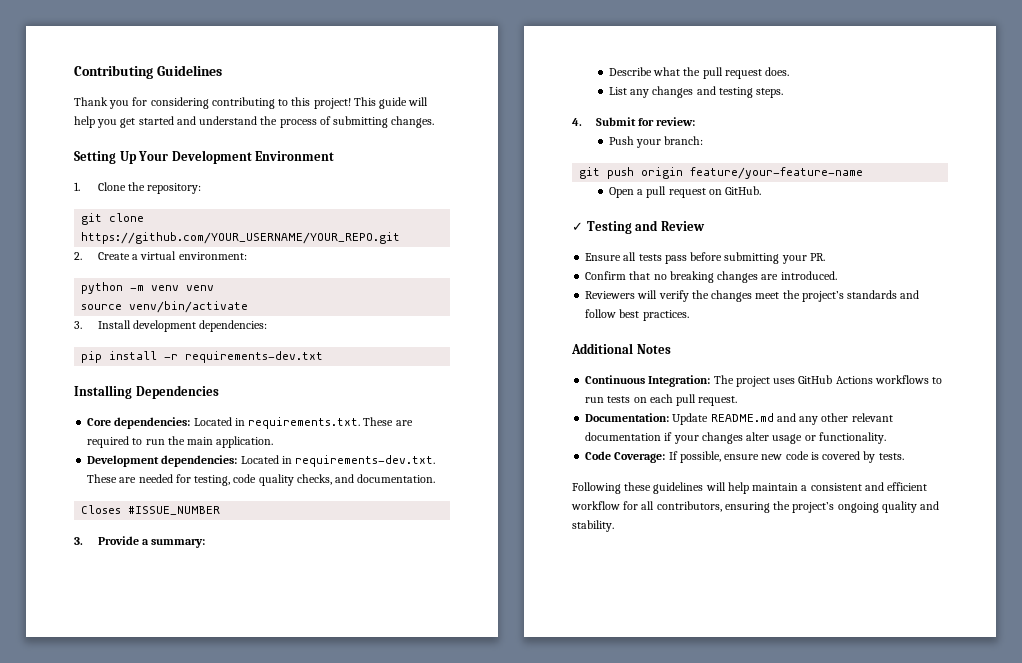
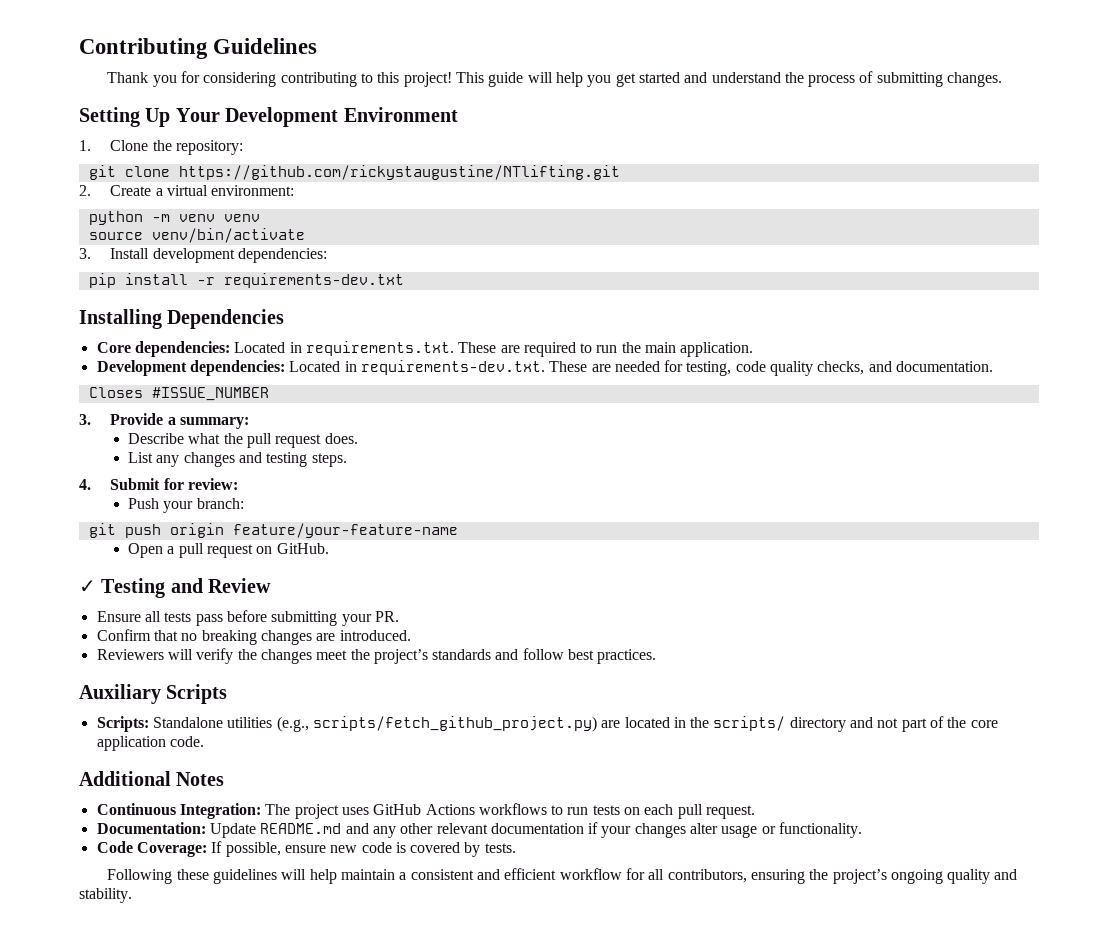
- git clone https://github.com/YOUR_USERNAME/YOUR_REPO.git
+ git clone https://github.com/rickystaugustine/NTlifting.git
+ Auxiliary Scripts
+ Scripts: Standalone utilities (e.g., scripts/fetch_github_project.py) are located in the scripts/ directory and not part of the core application code.

